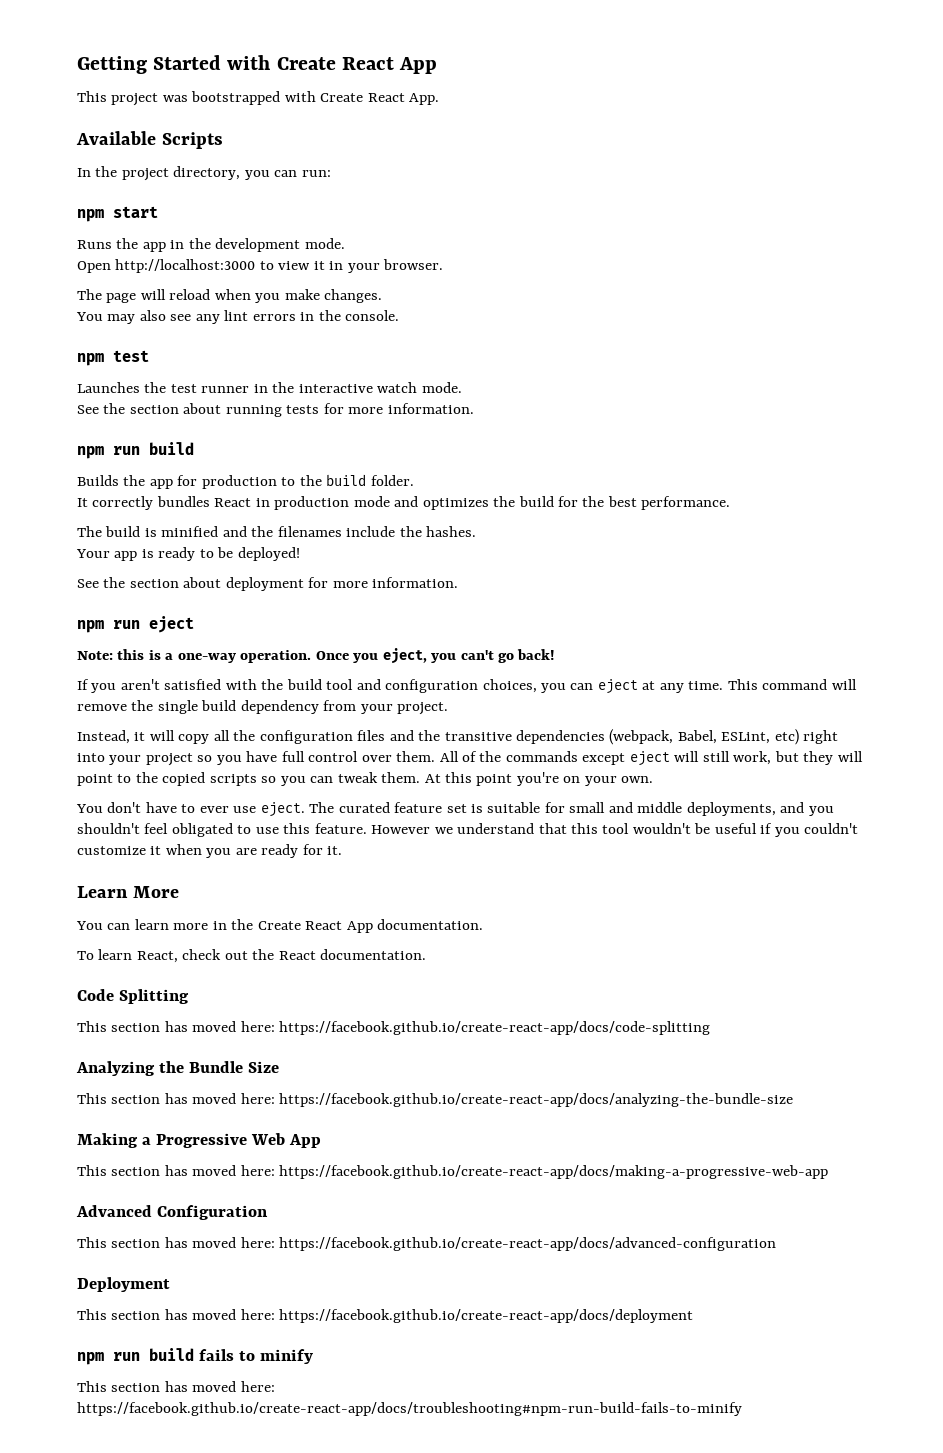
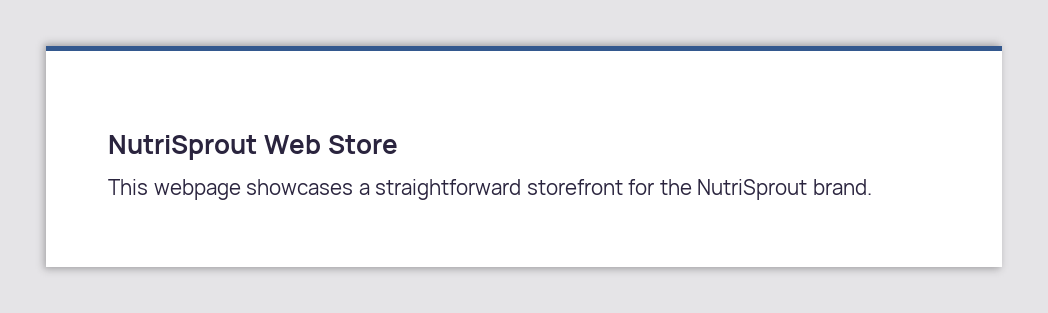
- Getting Started with Create React App
- This project was bootstrapped with Create React App.
- Available Scripts
- In the project directory, you can run:
- npm start
- Runs the app in the development mode.
- Open http://localhost:3000 to view it in your browser.
- The page will reload when you make changes.
- You may also see any lint errors in the console.
- npm test
- Launches the test runner in the interactive watch mode.
- See the section about running tests for more information.
- npm run build
- Builds the app for production to the build folder.
- It correctly bundles React in production mode and optimizes the build for the best performance.
- The build is minified and the filenames include the hashes.
- Your app is ready to be deployed!
- See the section about deployment for more information.
- npm run eject
- Note: this is a one-way operation. Once you eject, you can't go back!
- If you aren't satisfied with the build tool and configuration choices, you can eject at any time. This command will remove the single build dependency from your project.
- Instead, it will copy all the configuration files and the transitive dependencies (webpack, Babel, ESLint, etc) right into your project so you have full control over them. All of the commands except eject will still work, but they will point to the copied scripts so you can tweak them. At this point you're on your own.
- You don't have to ever use eject. The curated feature set is suitable for small and middle deployments, and you shouldn't feel obligated to use this feature. However we understand that this tool wouldn't be useful if you couldn't customize it when you are ready for it.
- Learn More
- You can learn more in the Create React App documentation.
- To learn React, check out the React documentation.
- Code Splitting
- This section has moved here: https://facebook.github.io/create-react-app/docs/code-splitting
- Analyzing the Bundle Size
- This section has moved here: https://facebook.github.io/create-react-app/docs/analyzing-the-bundle-size
- Making a Progressive Web App
- This section has moved here: https://facebook.github.io/create-react-app/docs/making-a-progressive-web-app
- Advanced Configuration
- This section has moved here: https://facebook.github.io/create-react-app/docs/advanced-configuration
- Deployment
- This section has moved here: https://facebook.github.io/create-react-app/docs/deployment
- npm run build fails to minify
- This section has moved here: https://facebook.github.io/create-react-app/docs/troubleshooting#npm-run-build-fails-to-minify
+ NutriSprout Web Store
+ This webpage showcases a straightforward storefront for the NutriSprout brand.

